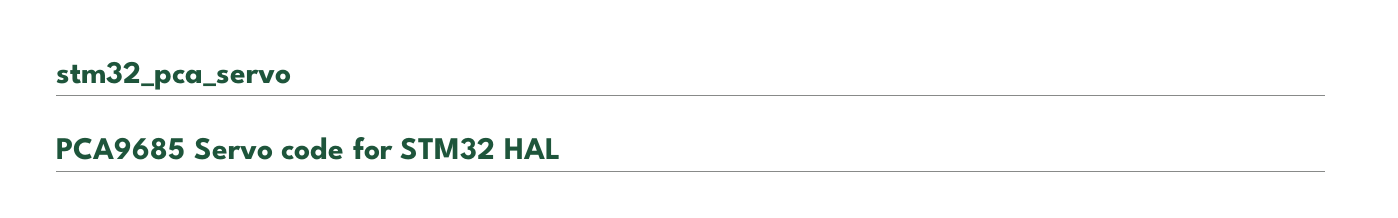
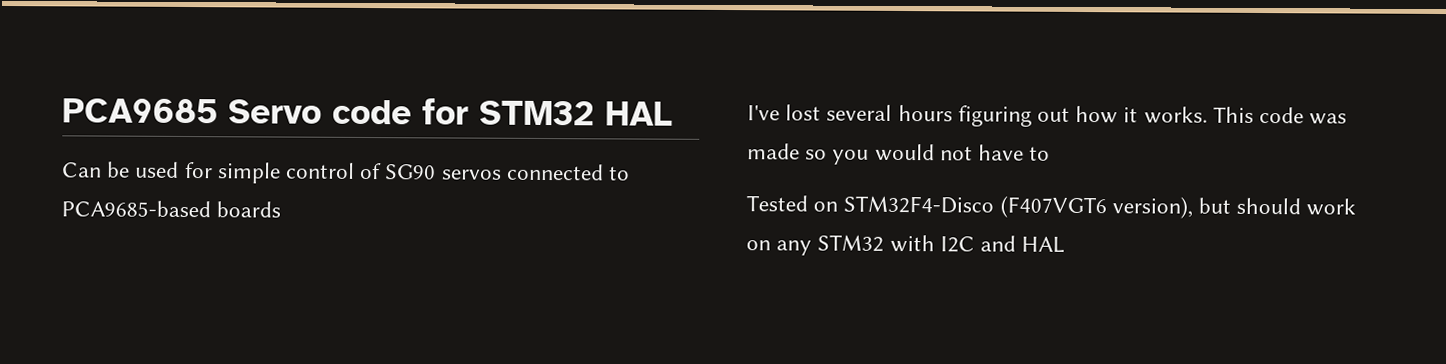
- stm32_pca_servo
+ Can be used for simple control of SG90 servos connected to PCA9685-based boards
+ I've lost several hours figuring out how it works. This code was made so you would not have to
+ Tested on STM32F4-Disco (F407VGT6 version), but should work on any STM32 with I2C and HAL

